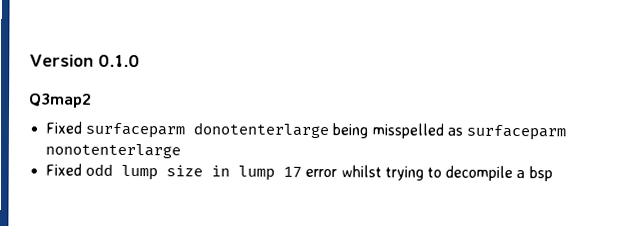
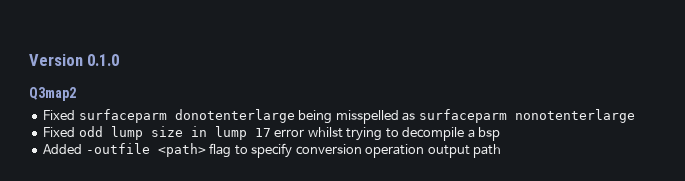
+ Added -outfile <path> flag to specify conversion operation output path

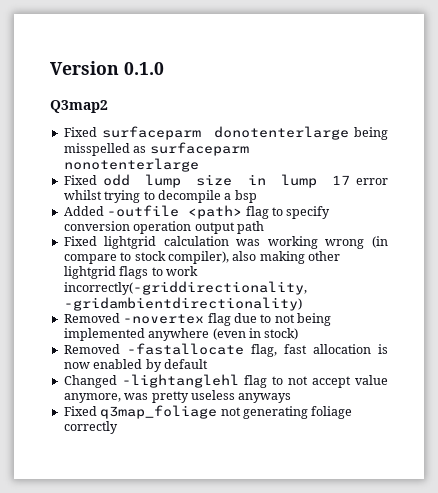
+ Fixed lightgrid calculation was working wrong (in compare to stock compiler), also making other lightgrid flags to work incorrectly(-griddirectionality, -gridambientdirectionality)
+ Removed -novertex flag due to not being implemented anywhere (even in stock)
+ Removed -fastallocate flag, fast allocation is now enabled by default
+ Changed -lightanglehl flag to not accept value anymore, was pretty useless anyways
+ Fixed q3map_foliage not generating foliage correctly

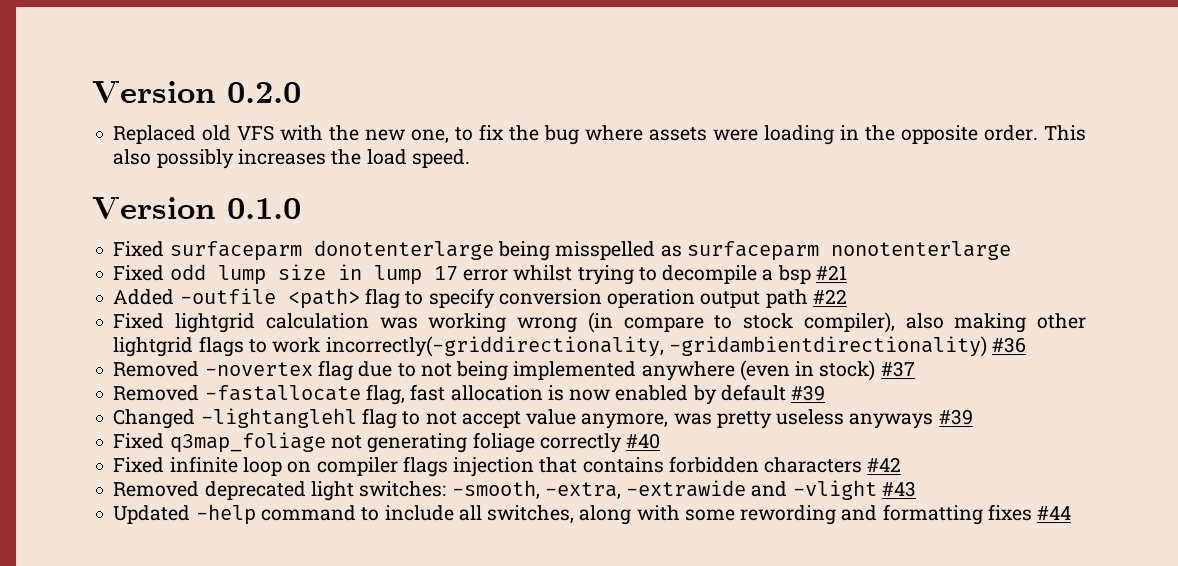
+ Version 0.2.0
+ Replaced old VFS with the new one, to fix the bug where assets were loading in the opposite order. This also possibly increases the load speed.
- Q3map2
- Fixed odd lump size in lump 17 error whilst trying to decompile a bsp
+ Fixed odd lump size in lump 17 error whilst trying to decompile a bsp #21
- Added -outfile <path> flag to specify conversion operation output path
+ Added -outfile <path> flag to specify conversion operation output path #22
- Fixed lightgrid calculation was working wrong (in compare to stock compiler), also making other lightgrid flags to work incorrectly(-griddirectionality, -gridambientdirectionality)
+ Fixed lightgrid calculation was working wrong (in compare to stock compiler), also making other lightgrid flags to work incorrectly(-griddirectionality, -gridambientdirectionality) #36
- Removed -novertex flag due to not being implemented anywhere (even in stock)
+ Removed -novertex flag due to not being implemented anywhere (even in stock) #37
- Removed -fastallocate flag, fast allocation is now enabled by default
+ Removed -fastallocate flag, fast allocation is now enabled by default #39
- Changed -lightanglehl flag to not accept value anymore, was pretty useless anyways
+ Changed -lightanglehl flag to not accept value anymore, was pretty useless anyways #39
- Fixed q3map_foliage not generating foliage correctly
+ Fixed q3map_foliage not generating foliage correctly #40
+ Fixed infinite loop on compiler flags injection that contains forbidden characters #42
+ Removed deprecated light switches: -smooth, -extra, -extrawide and -vlight #43
+ Updated -help command to include all switches, along with some rewording and formatting fixes #44

